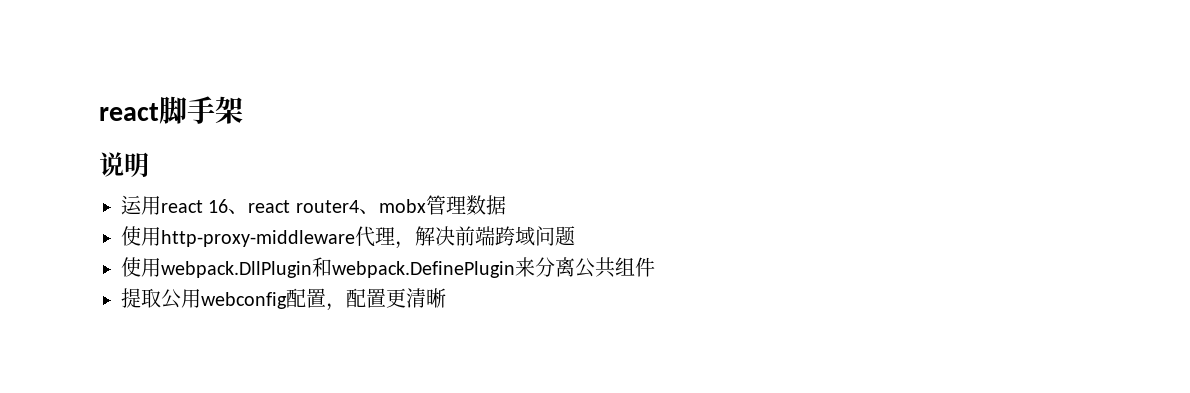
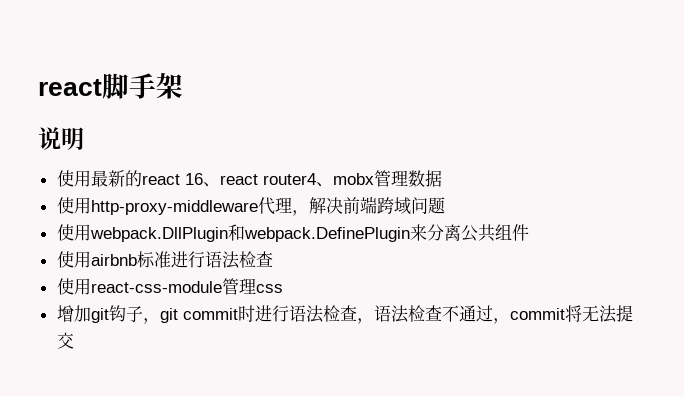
- 运用react 16、react router4、mobx管理数据
+ 使用最新的react 16、react router4、mobx管理数据
- 提取公用webconfig配置，配置更清晰
+ 使用airbnb标准进行语法检查
+ 使用react-css-module管理css
+ 增加git钩子，git commit时进行语法检查，语法检查不通过，commit将无法提交

